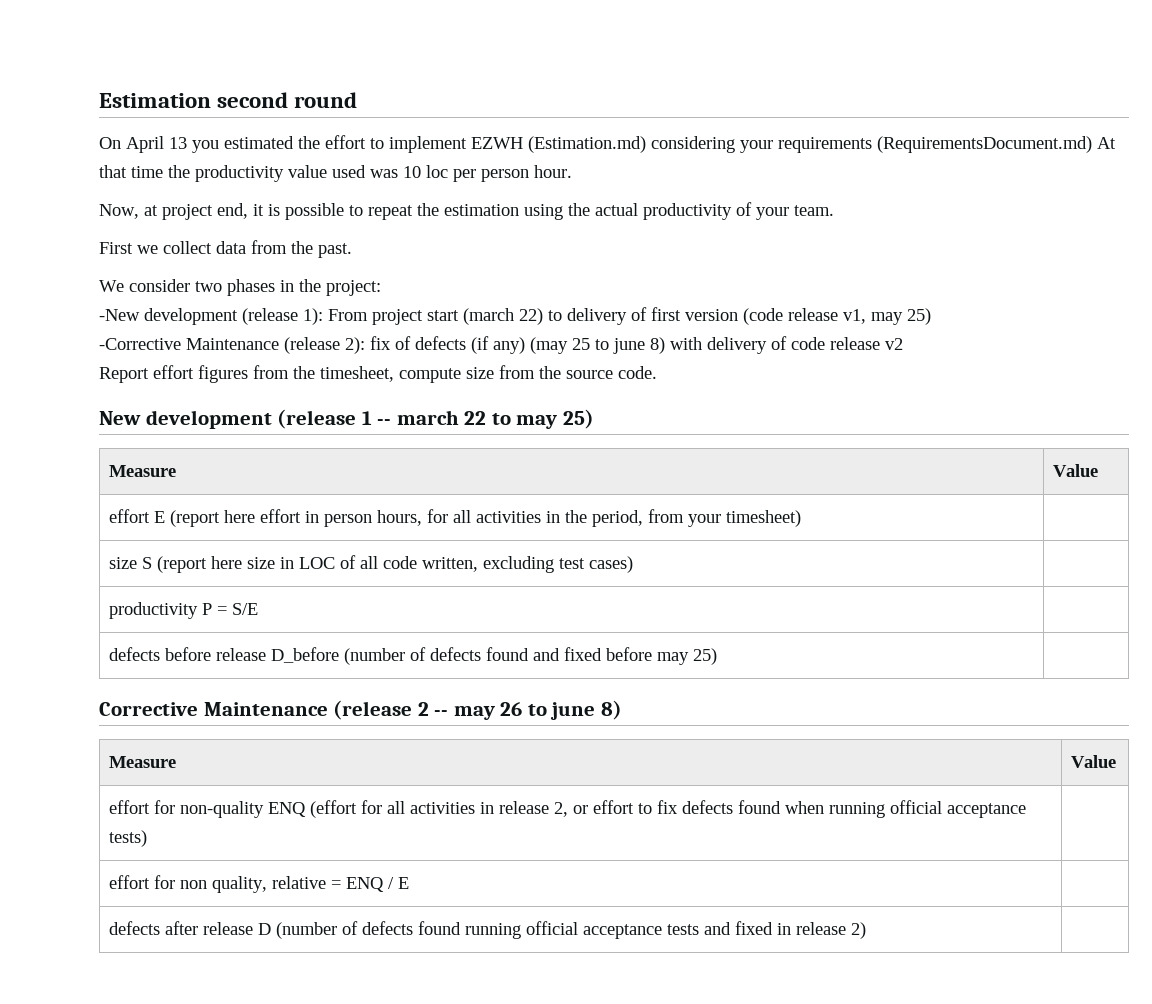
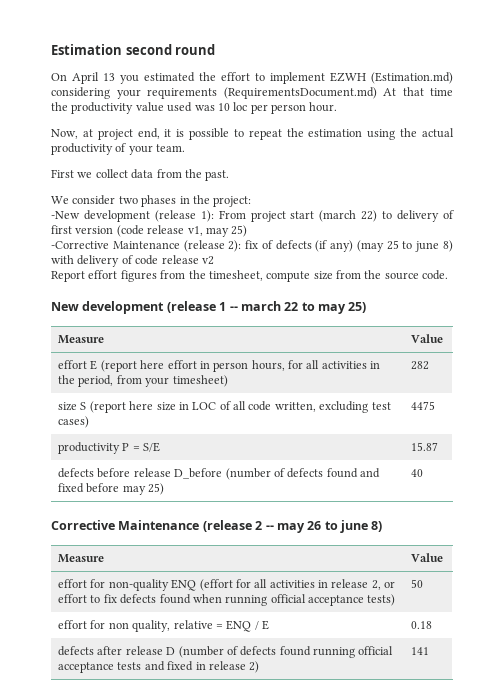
- effort E (report here effort in person hours, for all activities in the period, from your timesheet) |
+ effort E (report here effort in person hours, for all activities in the period, from your timesheet) | 282
- size S (report here size in LOC of all code written, excluding test cases) |
+ size S (report here size in LOC of all code written, excluding test cases) | 4475
- productivity P = S/E |
+ productivity P = S/E | 15.87
- defects before release D_before (number of defects found and fixed before may 25) |
+ defects before release D_before (number of defects found and fixed before may 25) | 40
- effort for non-quality ENQ (effort for all activities in release 2, or effort to fix defects found when running official acceptance tests) |
+ effort for non-quality ENQ (effort for all activities in release 2, or effort to fix defects found when running official acceptance tests) | 50
- effort for non quality, relative = ENQ / E |
+ effort for non quality, relative = ENQ / E | 0.18
- defects after release D (number of defects found running official acceptance tests and fixed in release 2) |
+ defects after release D (number of defects found running official acceptance tests and fixed in release 2) | 141

